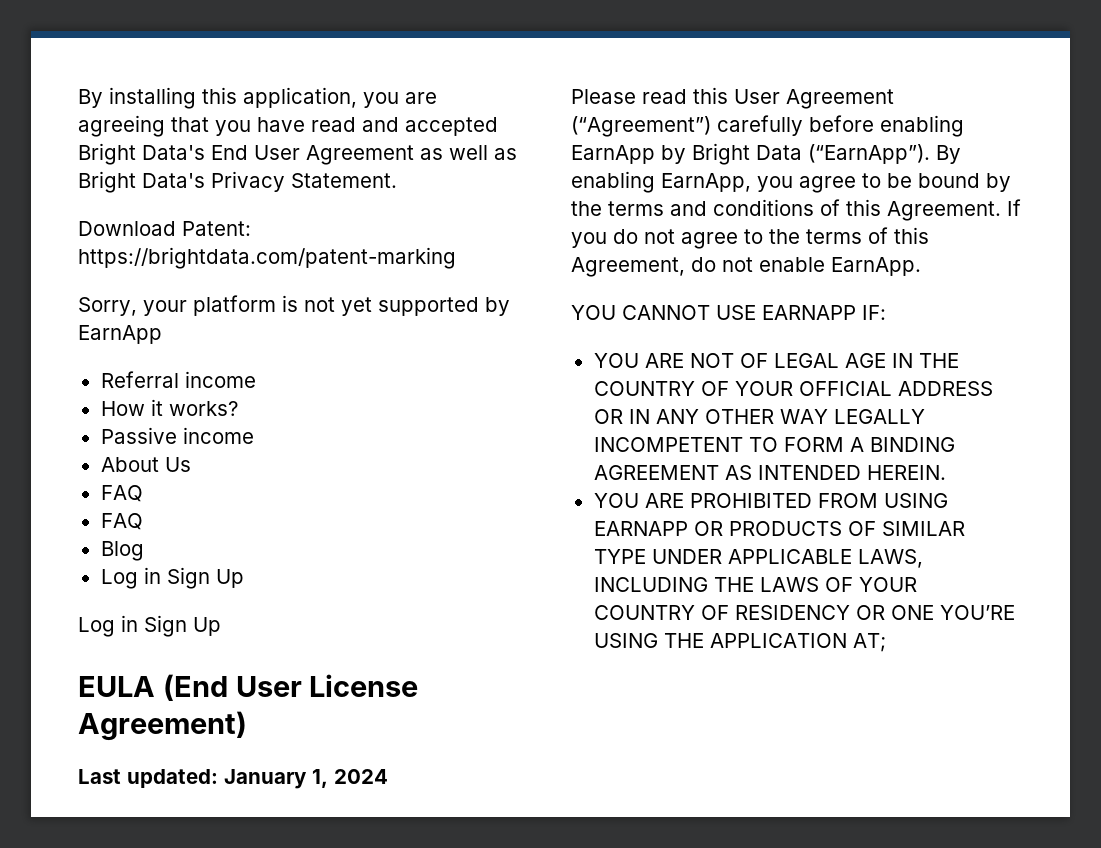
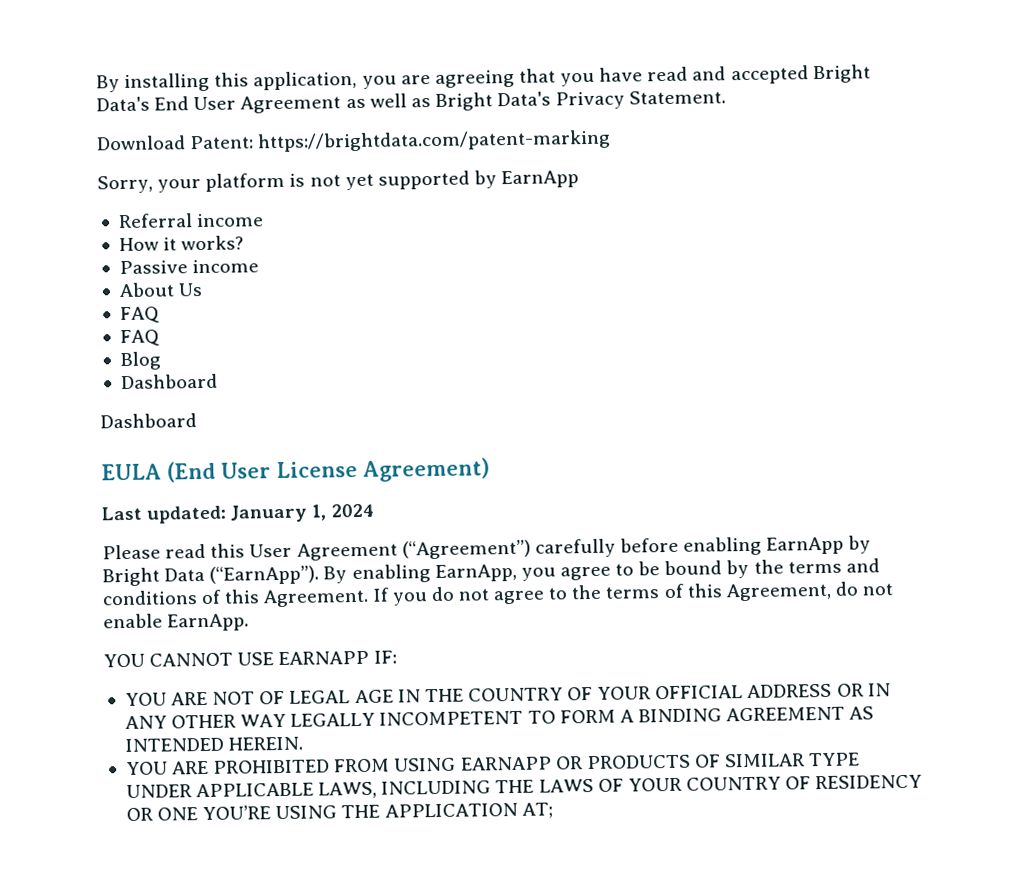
  Blog
- Log in Sign Up
- Log in Sign Up
+ Dashboard
+ Dashboard

